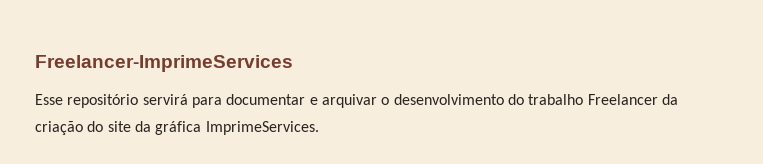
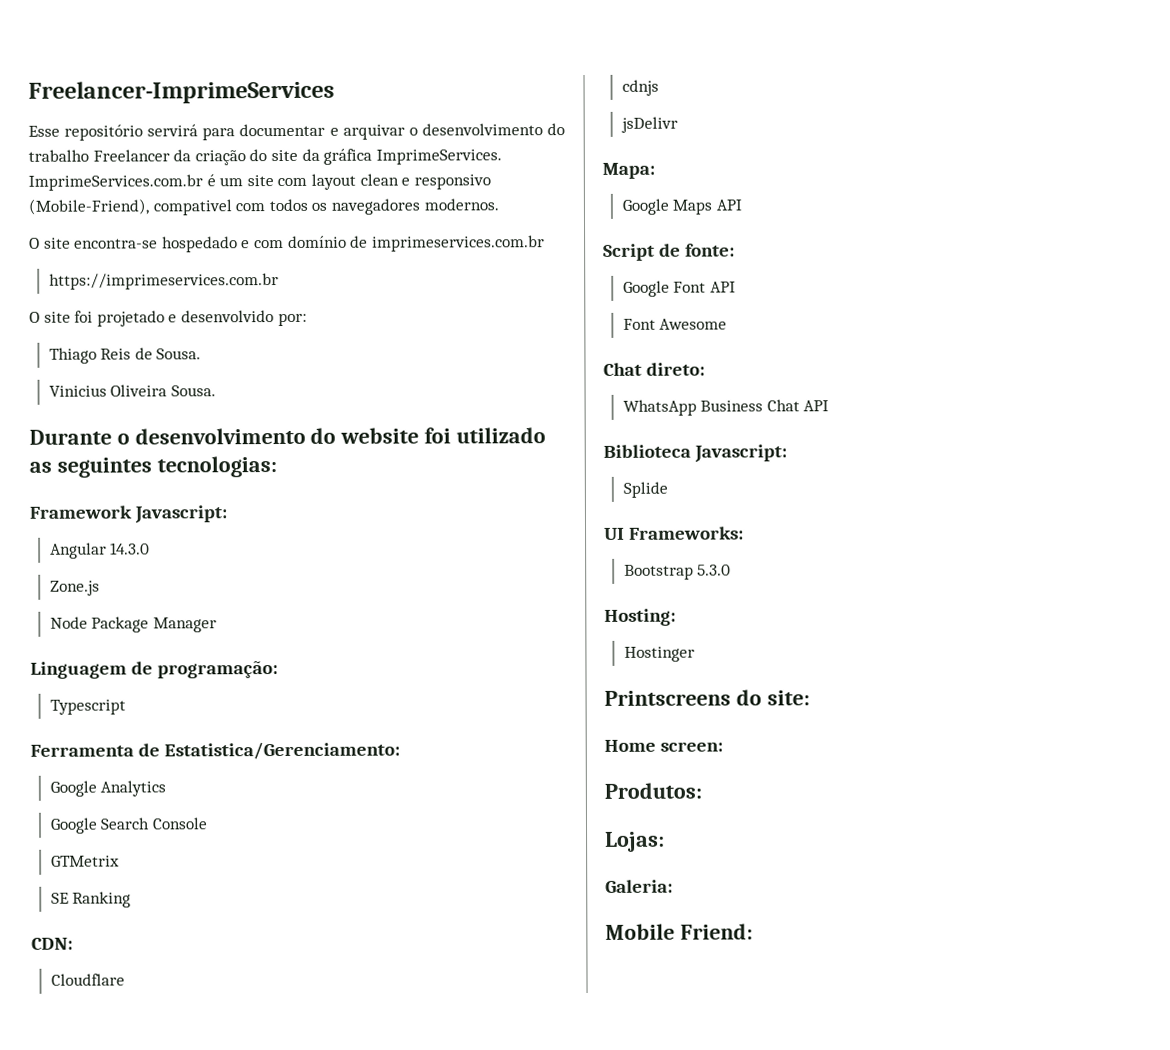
+ ImprimeServices.com.br é um site com layout clean e responsivo (Mobile-Friend), compativel com todos os navegadores modernos.
+ O site encontra-se hospedado e com domínio de imprimeservices.com.br
+ https://imprimeservices.com.br
+ O site foi projetado e desenvolvido por:
+ Thiago Reis de Sousa.
+ Vinicius Oliveira Sousa.
+ Durante o desenvolvimento do website foi utilizado as seguintes tecnologias:
+ Framework Javascript:
+ Angular 14.3.0
+ Zone.js
+ Node Package Manager
+ Linguagem de programação:
+ Typescript
+ Ferramenta de Estatistica/Gerenciamento:
+ Google Analytics
+ Google Search Console
+ GTMetrix
+ SE Ranking
+ CDN:
+ Cloudflare
+ cdnjs
+ jsDelivr
+ Mapa:
+ Google Maps API
+ Script de fonte:
+ Google Font API
+ Font Awesome
+ Chat direto:
+ WhatsApp Business Chat API
+ Biblioteca Javascript:
+ Splide
+ UI Frameworks:
+ Bootstrap 5.3.0
+ Hosting:
+ Hostinger
+ Printscreens do site:
+ Home screen:
+ Produtos:
+ Lojas:
+ Galeria:
+ Mobile Friend:

